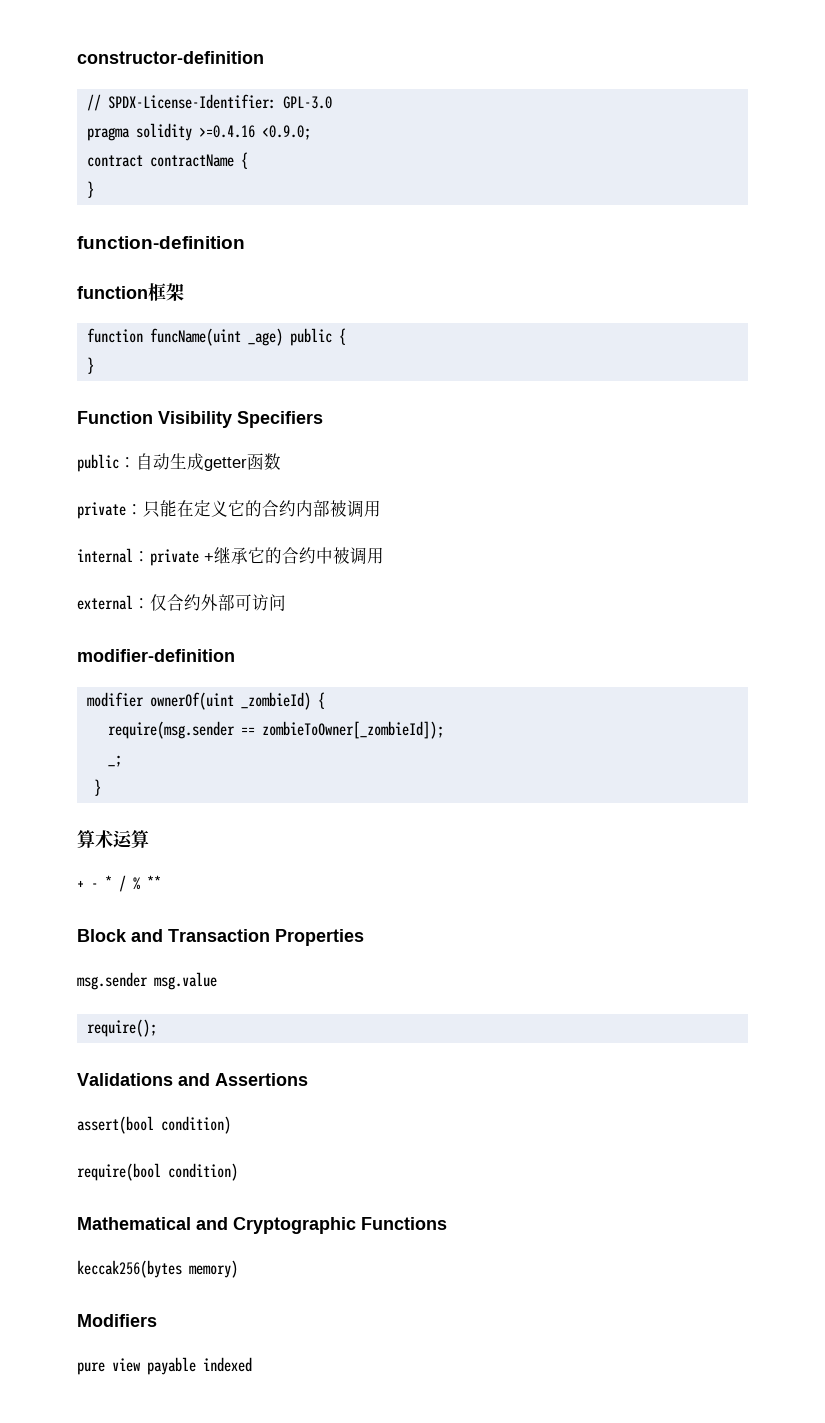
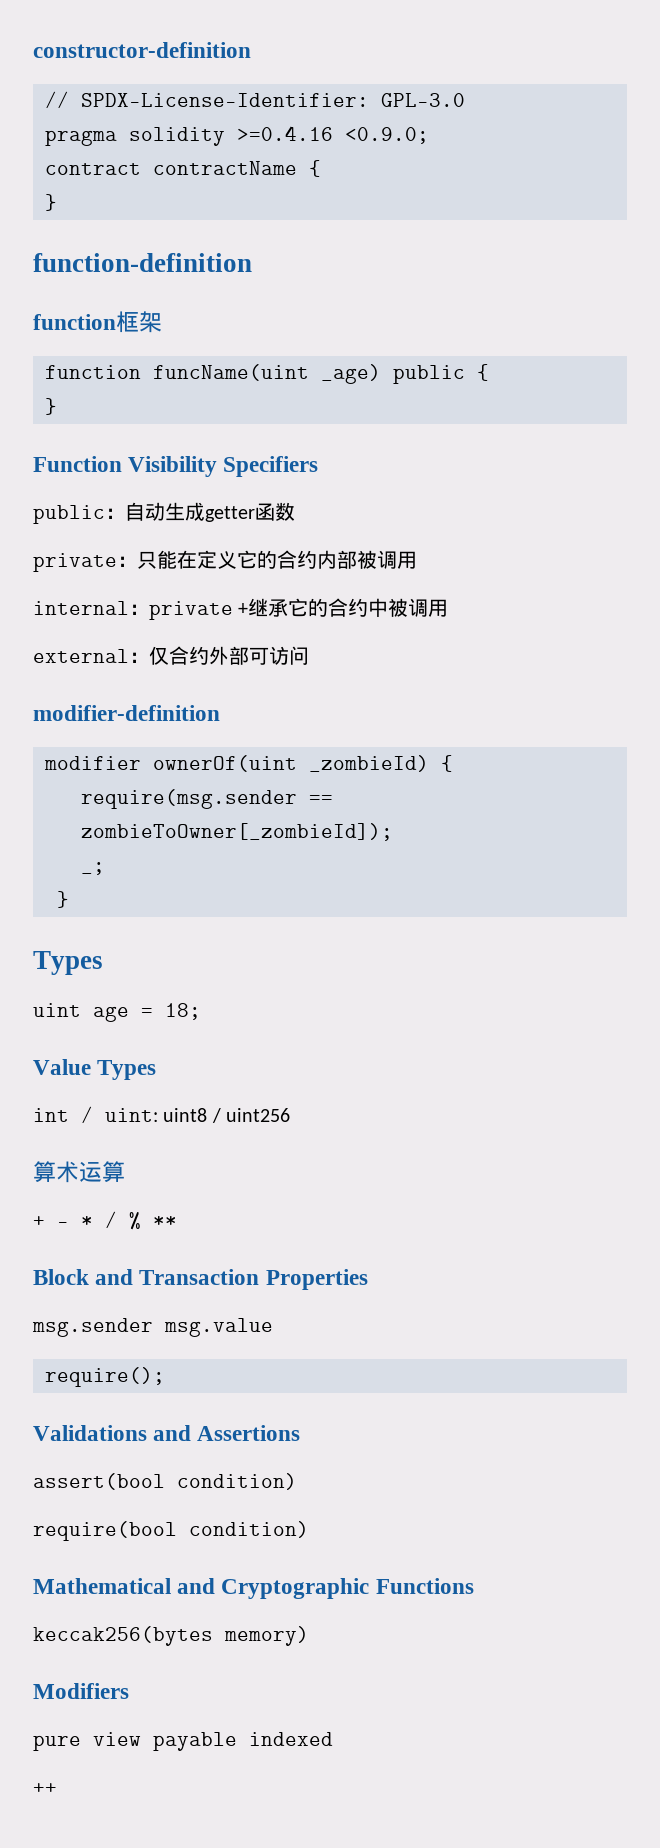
  _;
  }
+ Types
+ uint age = 18;
+ Value Types
+ int / uint: uint8 / uint256
+ ++

